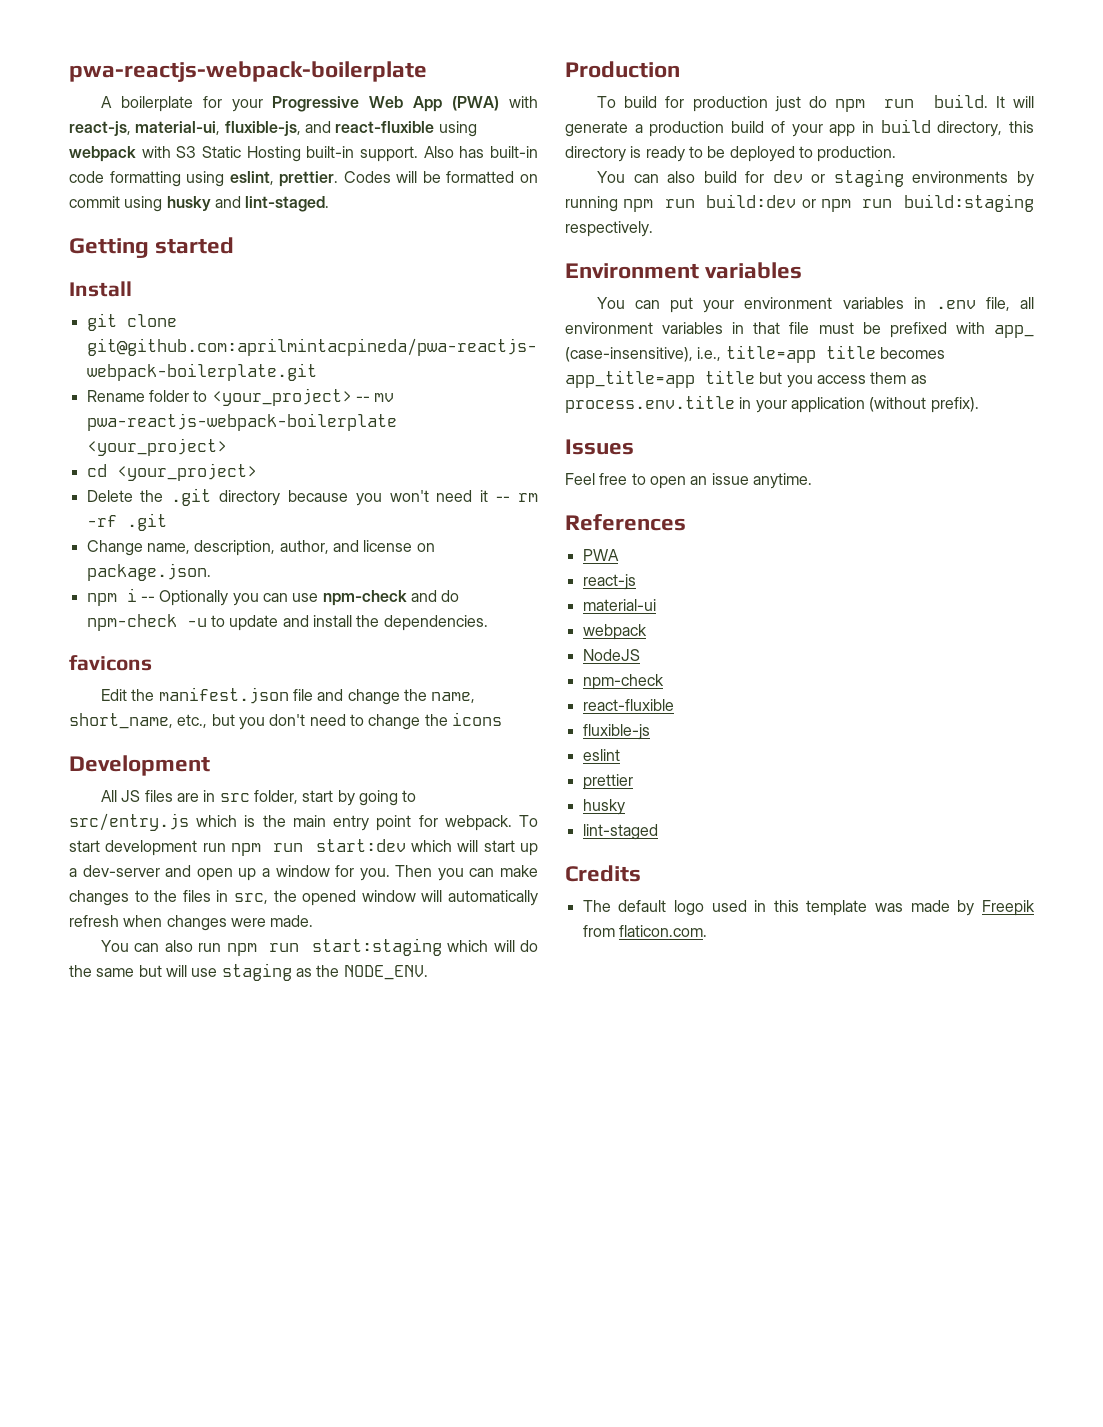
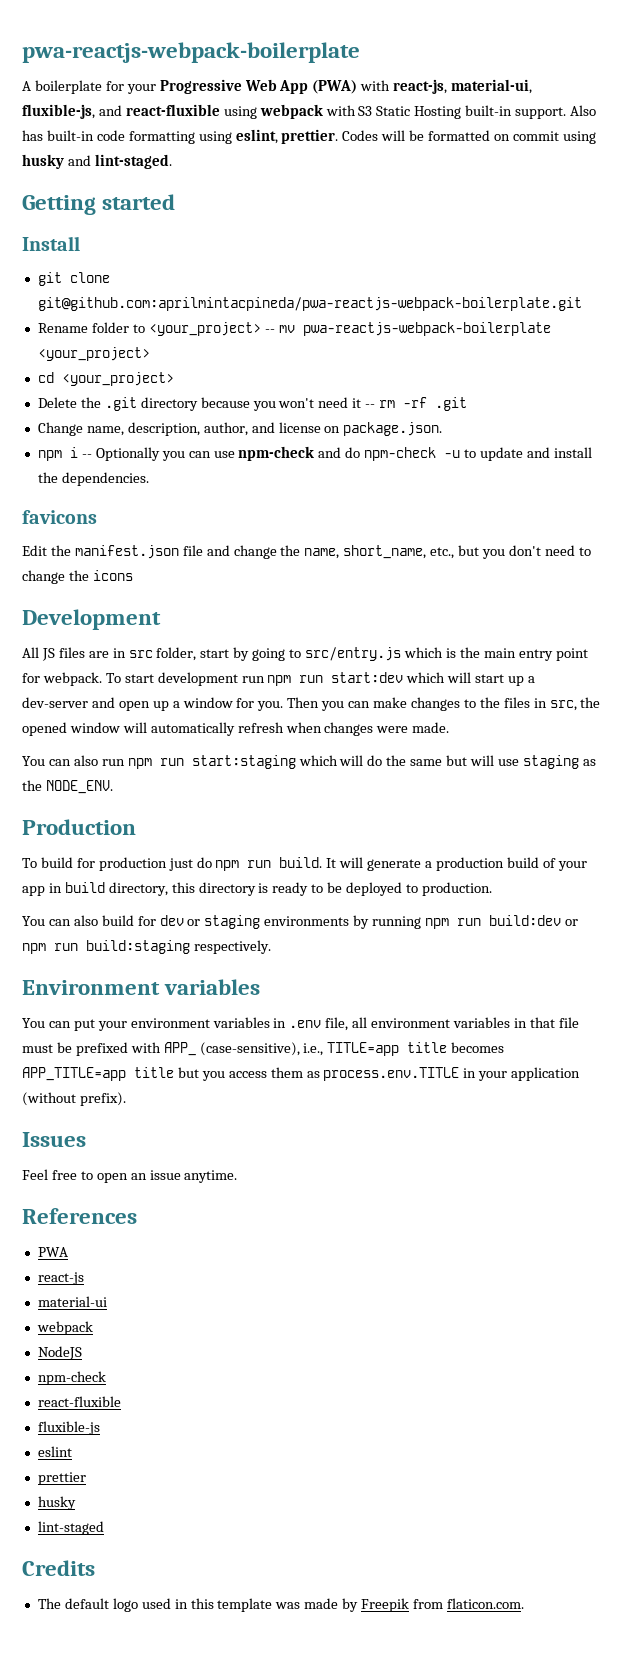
- You can put your environment variables in .env file, all environment variables in that file must be prefixed with app_ (case-insensitive), i.e., title=app title becomes app_title=app title but you access them as process.env.title in your application (without prefix).
+ You can put your environment variables in .env file, all environment variables in that file must be prefixed with APP_ (case-sensitive), i.e., TITLE=app title becomes APP_TITLE=app title but you access them as process.env.TITLE in your application (without prefix).

